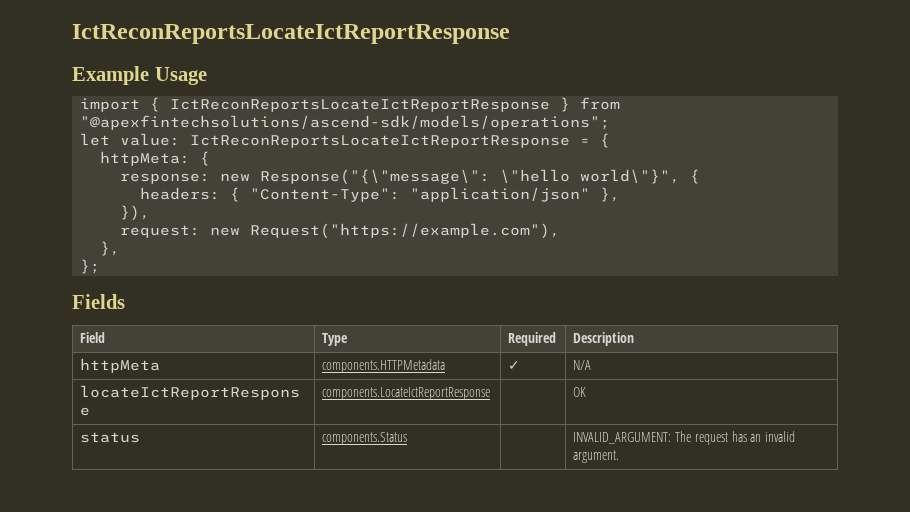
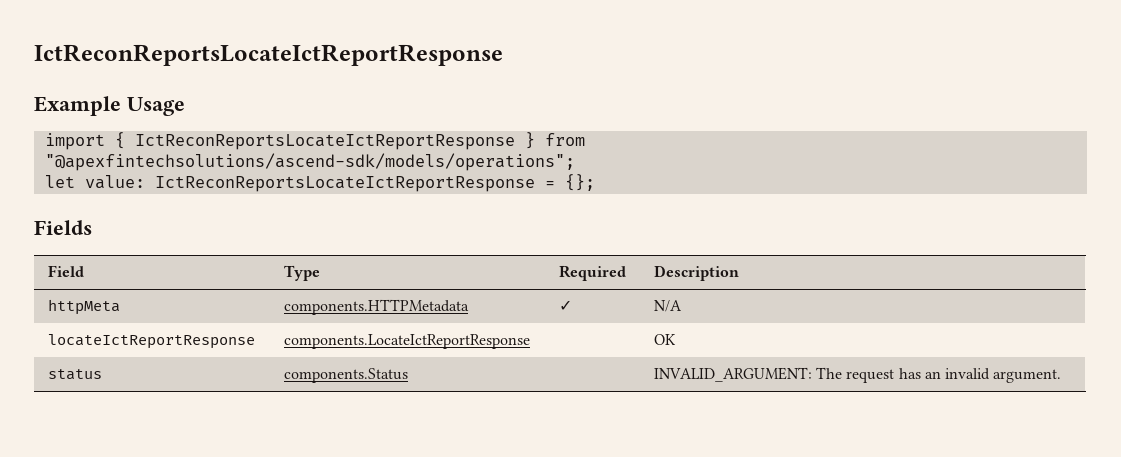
- let value: IctReconReportsLocateIctReportResponse = {
- httpMeta: {
- response: new Response("{\"message\": \"hello world\"}", {
- headers: { "Content-Type": "application/json" },
- }),
- request: new Request("https://example.com"),
- },
- };
+ let value: IctReconReportsLocateIctReportResponse = {};

